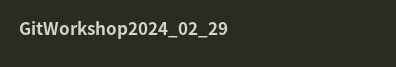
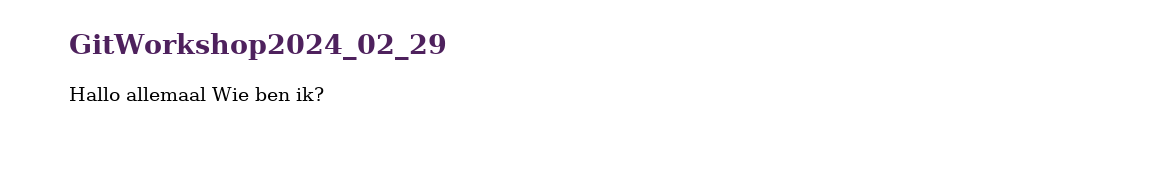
+ Hallo allemaal Wie ben ik?

